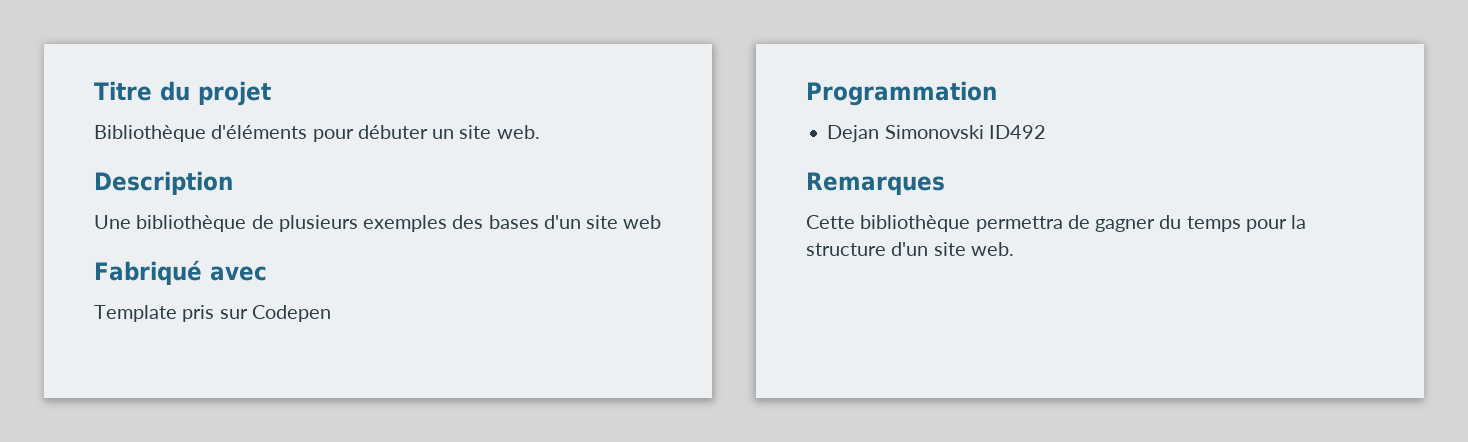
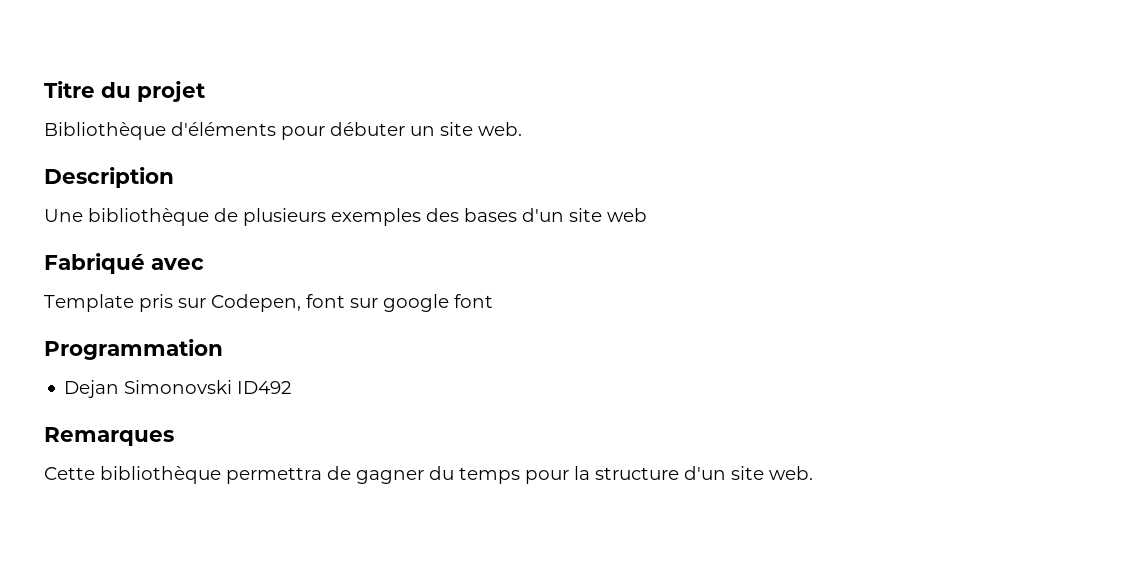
- Template pris sur Codepen
+ Template pris sur Codepen, font sur google font

